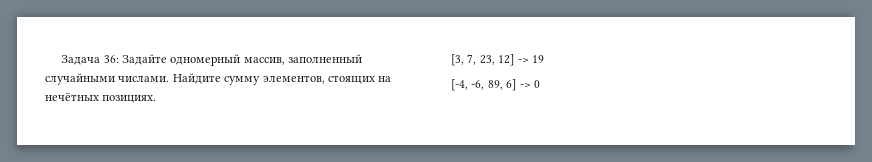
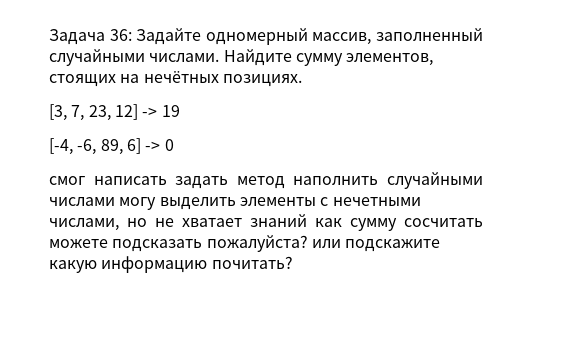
+ смог написать задать метод наполнить случайными числами могу выделить элементы с нечетными числами, но не хватает знаний как сумму сосчитать можете подсказать пожалуйста? или подскажите какую информацию почитать?

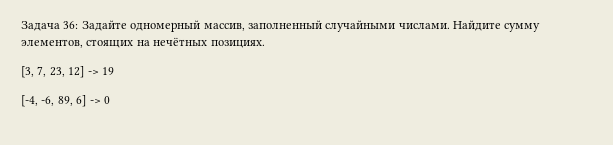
- смог написать задать метод наполнить случайными числами могу выделить элементы с нечетными числами, но не хватает знаний как сумму сосчитать можете подсказать пожалуйста? или подскажите какую информацию почитать?

